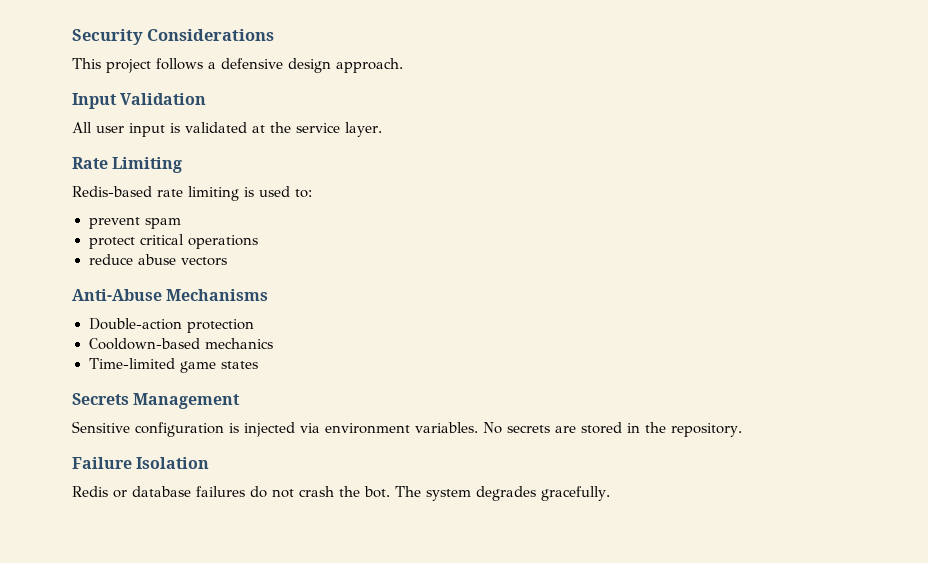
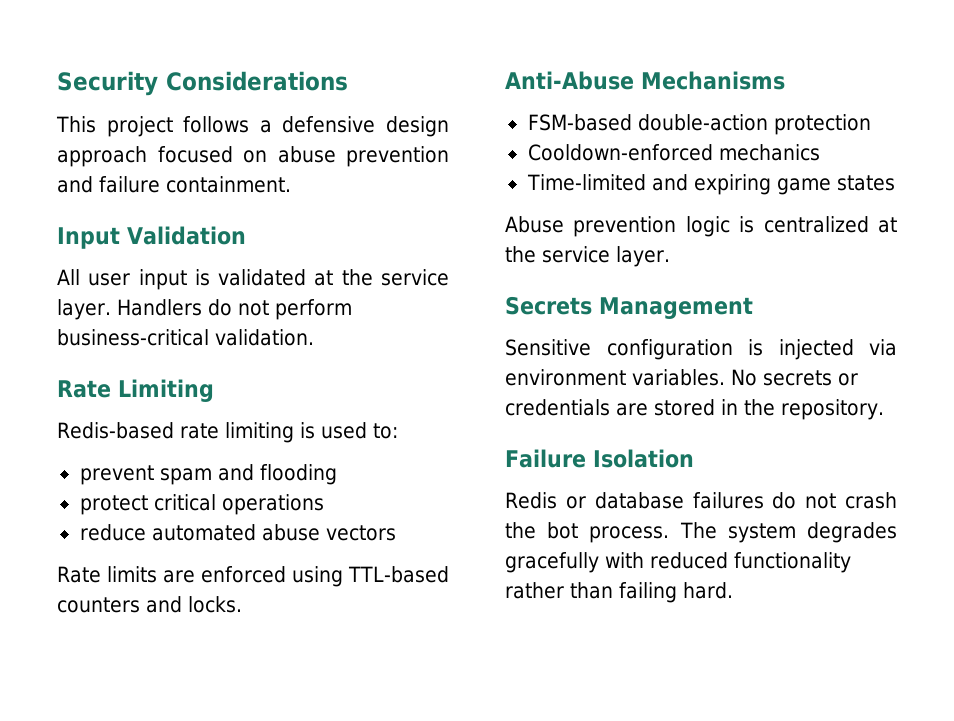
- This project follows a defensive design approach.
+ This project follows a defensive design approach focused on abuse prevention and failure containment.
+ Handlers do not perform business-critical validation.
- prevent spam
+ prevent spam and flooding
- reduce abuse vectors
+ reduce automated abuse vectors
+ Rate limits are enforced using TTL-based counters and locks.
- Double-action protection
+ FSM-based double-action protection
- Cooldown-based mechanics
+ Cooldown-enforced mechanics
- Time-limited game states
+ Time-limited and expiring game states
+ Abuse prevention logic is centralized at the service layer.
- No secrets are stored in the repository.
+ No secrets or credentials are stored in the repository.
- Redis or database failures do not crash the bot.
+ Redis or database failures do not crash the bot process.
- The system degrades gracefully.
+ The system degrades gracefully with reduced functionality rather than failing hard.

